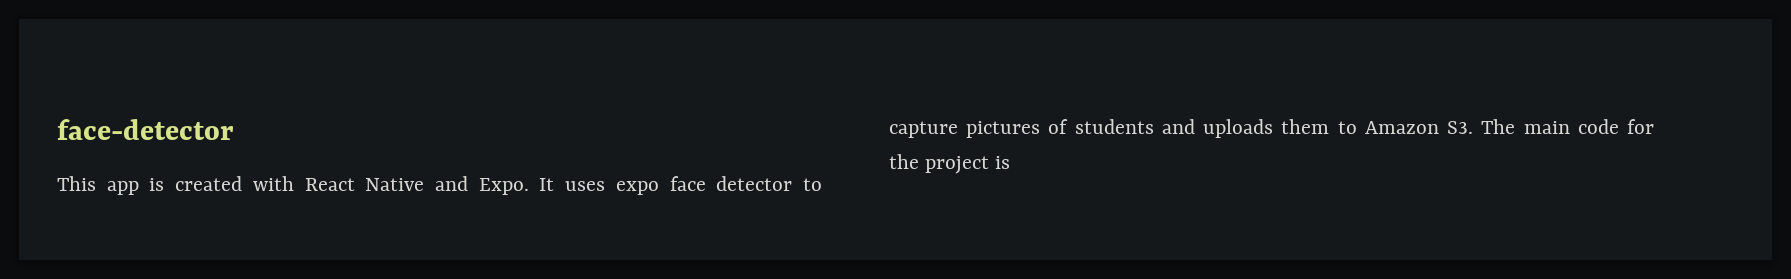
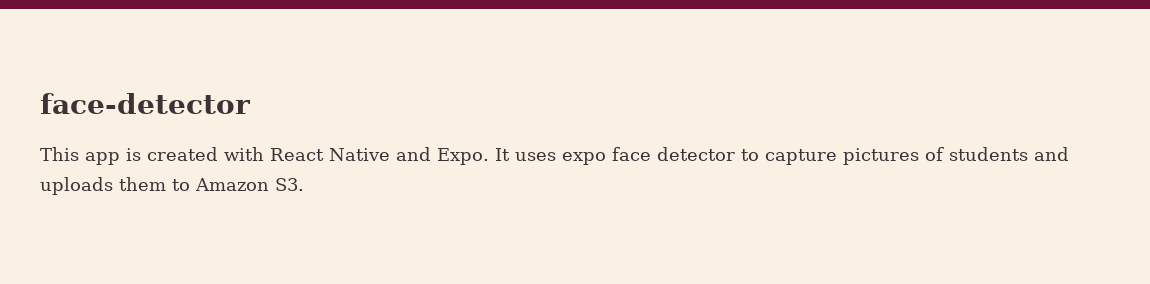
- It uses expo face detector to capture pictures of students and uploads them to Amazon S3. The main code for the project is
+ It uses expo face detector to capture pictures of students and uploads them to Amazon S3.

